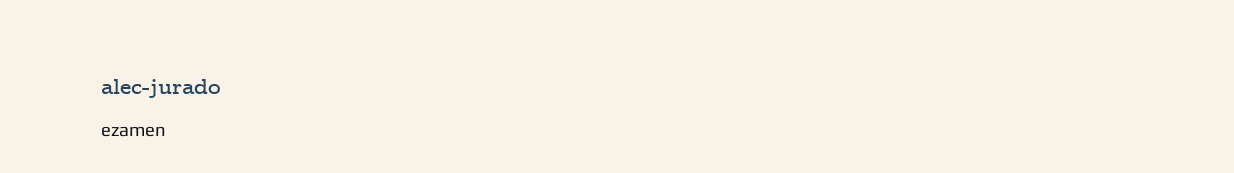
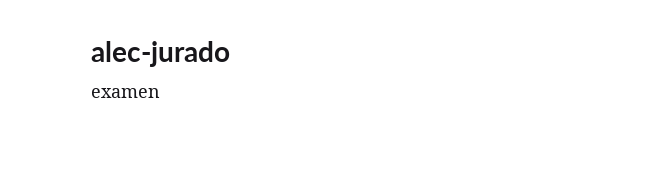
- ezamen
+ examen

